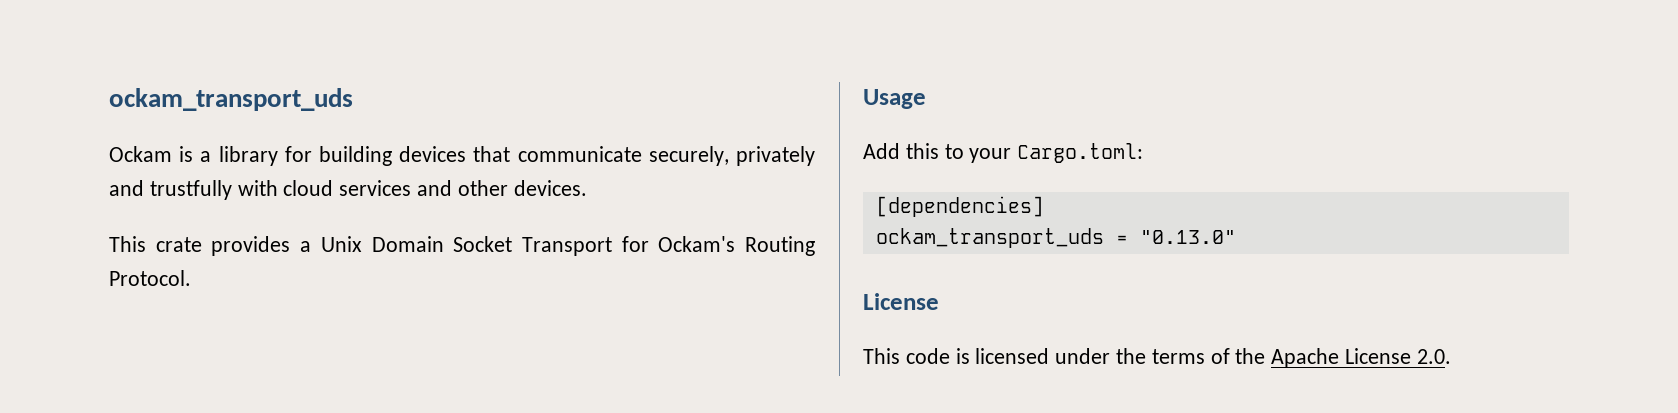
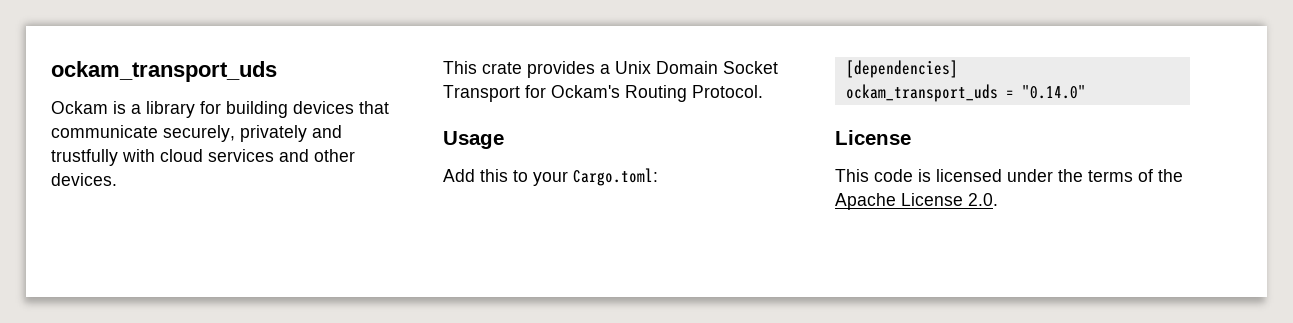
- ockam_transport_uds = "0.13.0"
+ ockam_transport_uds = "0.14.0"

